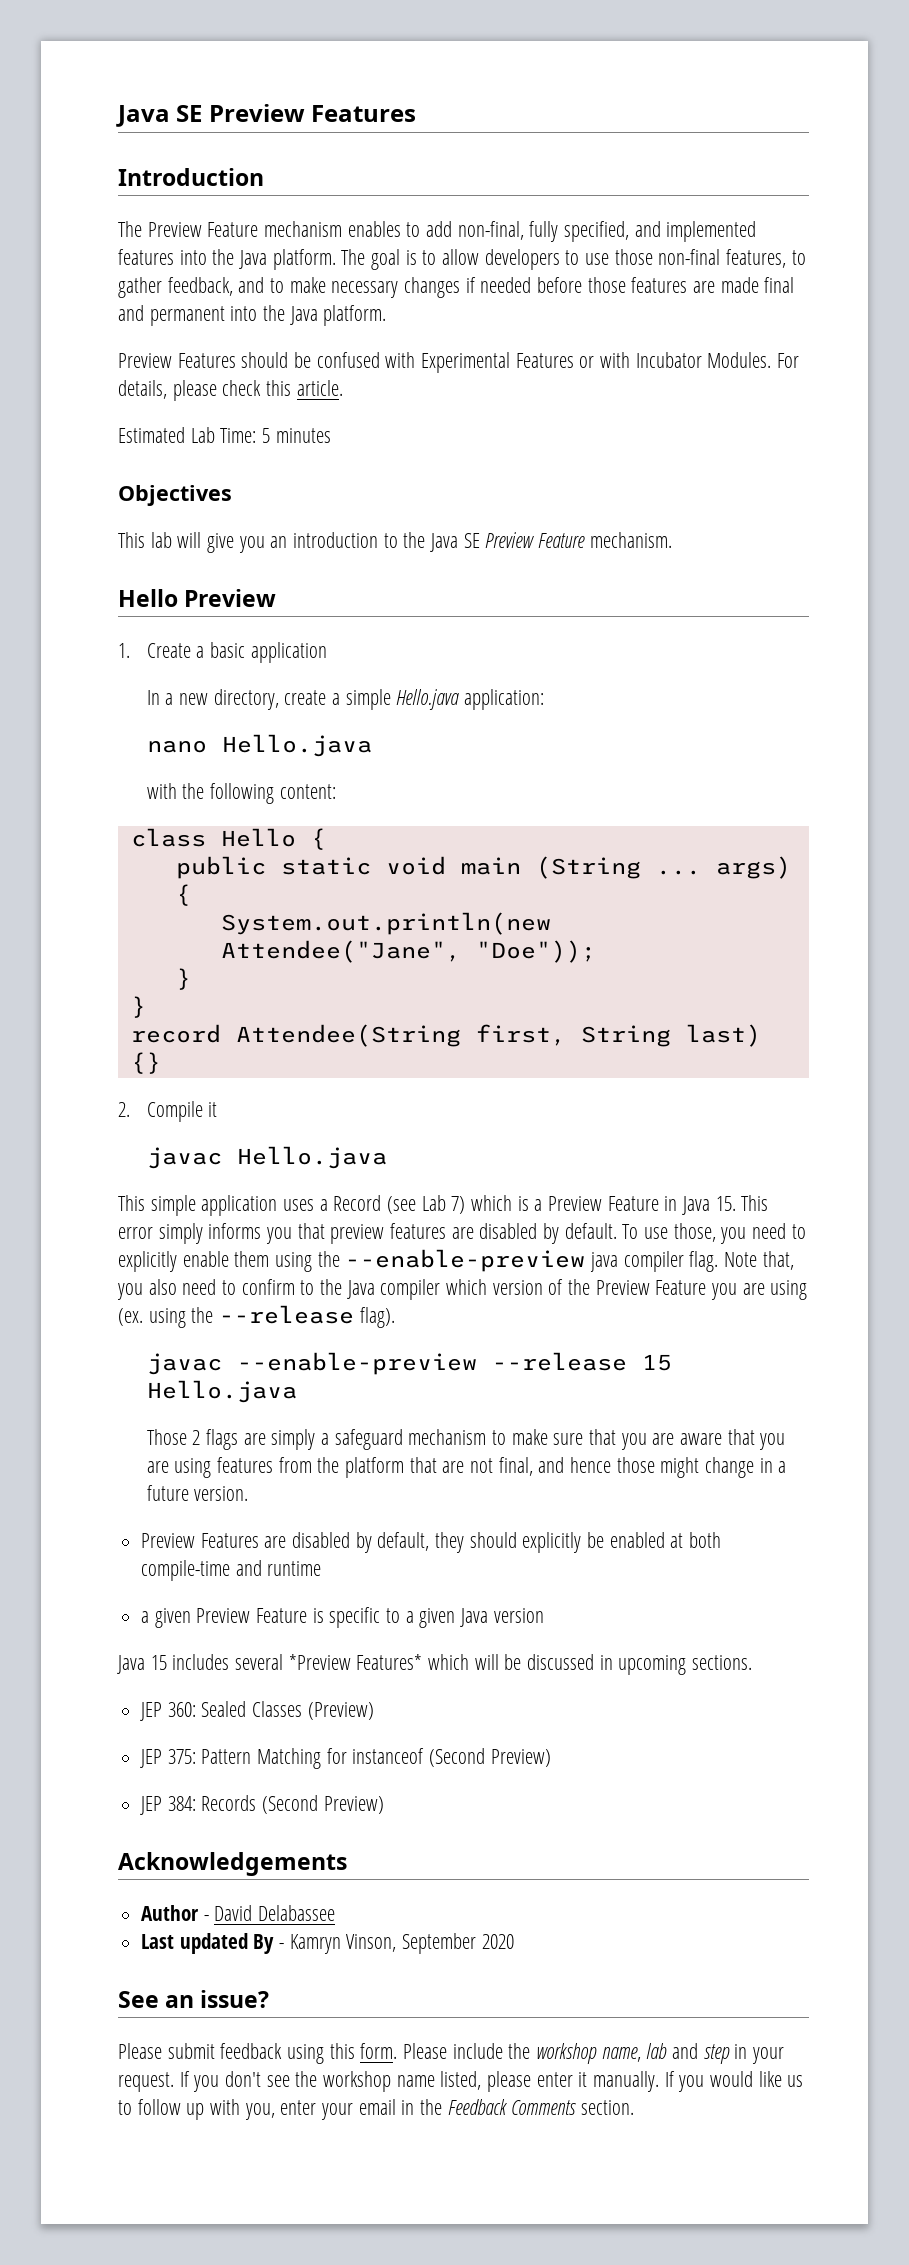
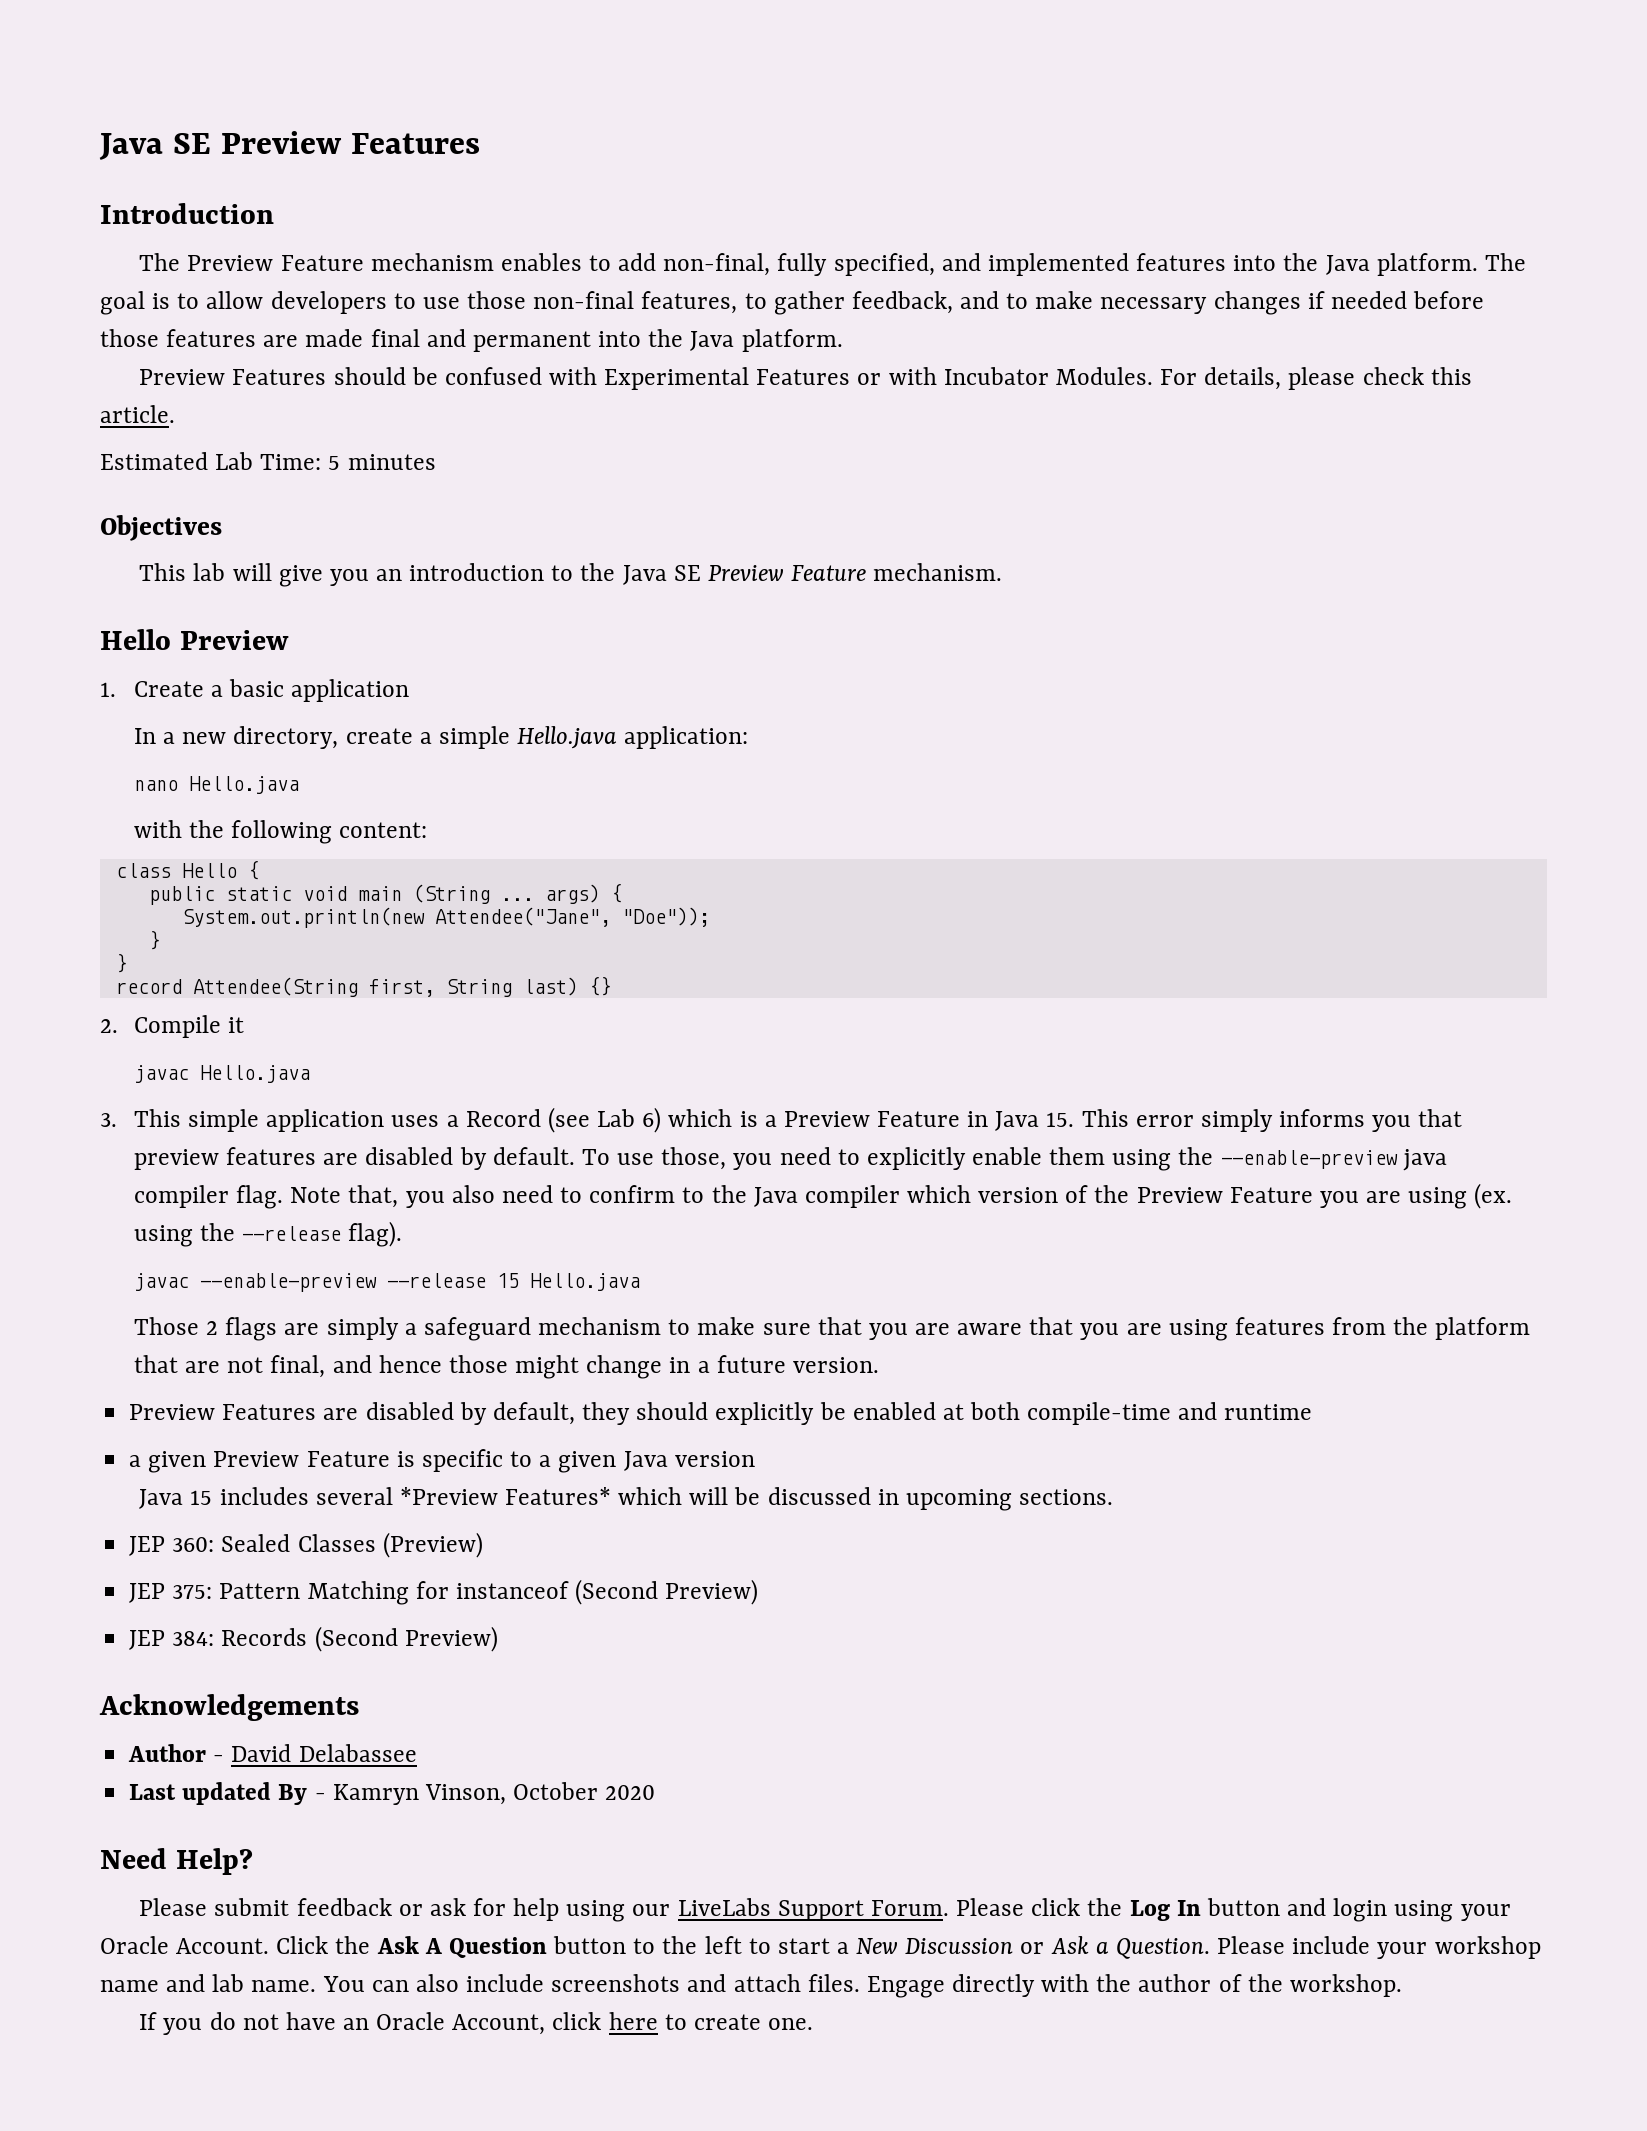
- This simple application uses a Record (see Lab 7) which is a Preview Feature in Java 15. This error simply informs you that preview features are disabled by default.
+ 3. This simple application uses a Record (see Lab 6) which is a Preview Feature in Java 15. This error simply informs you that preview features are disabled by default.
- Last updated By - Kamryn Vinson, September 2020
+ Last updated By - Kamryn Vinson, October 2020
- See an issue?
+ Need Help?
- Please submit feedback using this form. Please include the workshop name, lab and step in your request. If you don't see the workshop name listed, please enter it manually. If you would like us to follow up with you, enter your email in the Feedback Comments section.
+ Please submit feedback or ask for help using our LiveLabs Support Forum. Please click the Log In button and login using your Oracle Account. Click the Ask A Question button to the left to start a New Discussion or Ask a Question. Please include your workshop name and lab name. You can also include screenshots and attach files. Engage directly with the author of the workshop.
+ If you do not have an Oracle Account, click here to create one.

